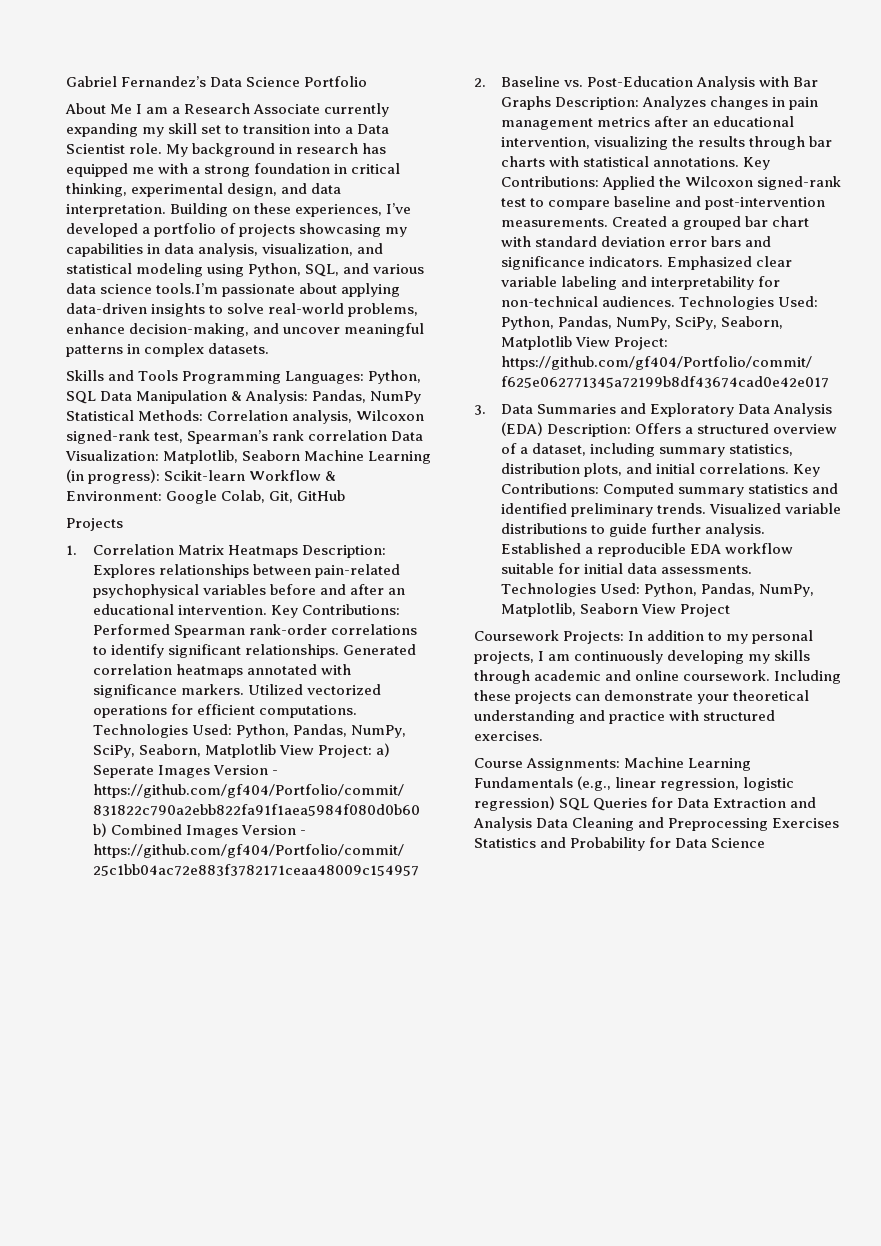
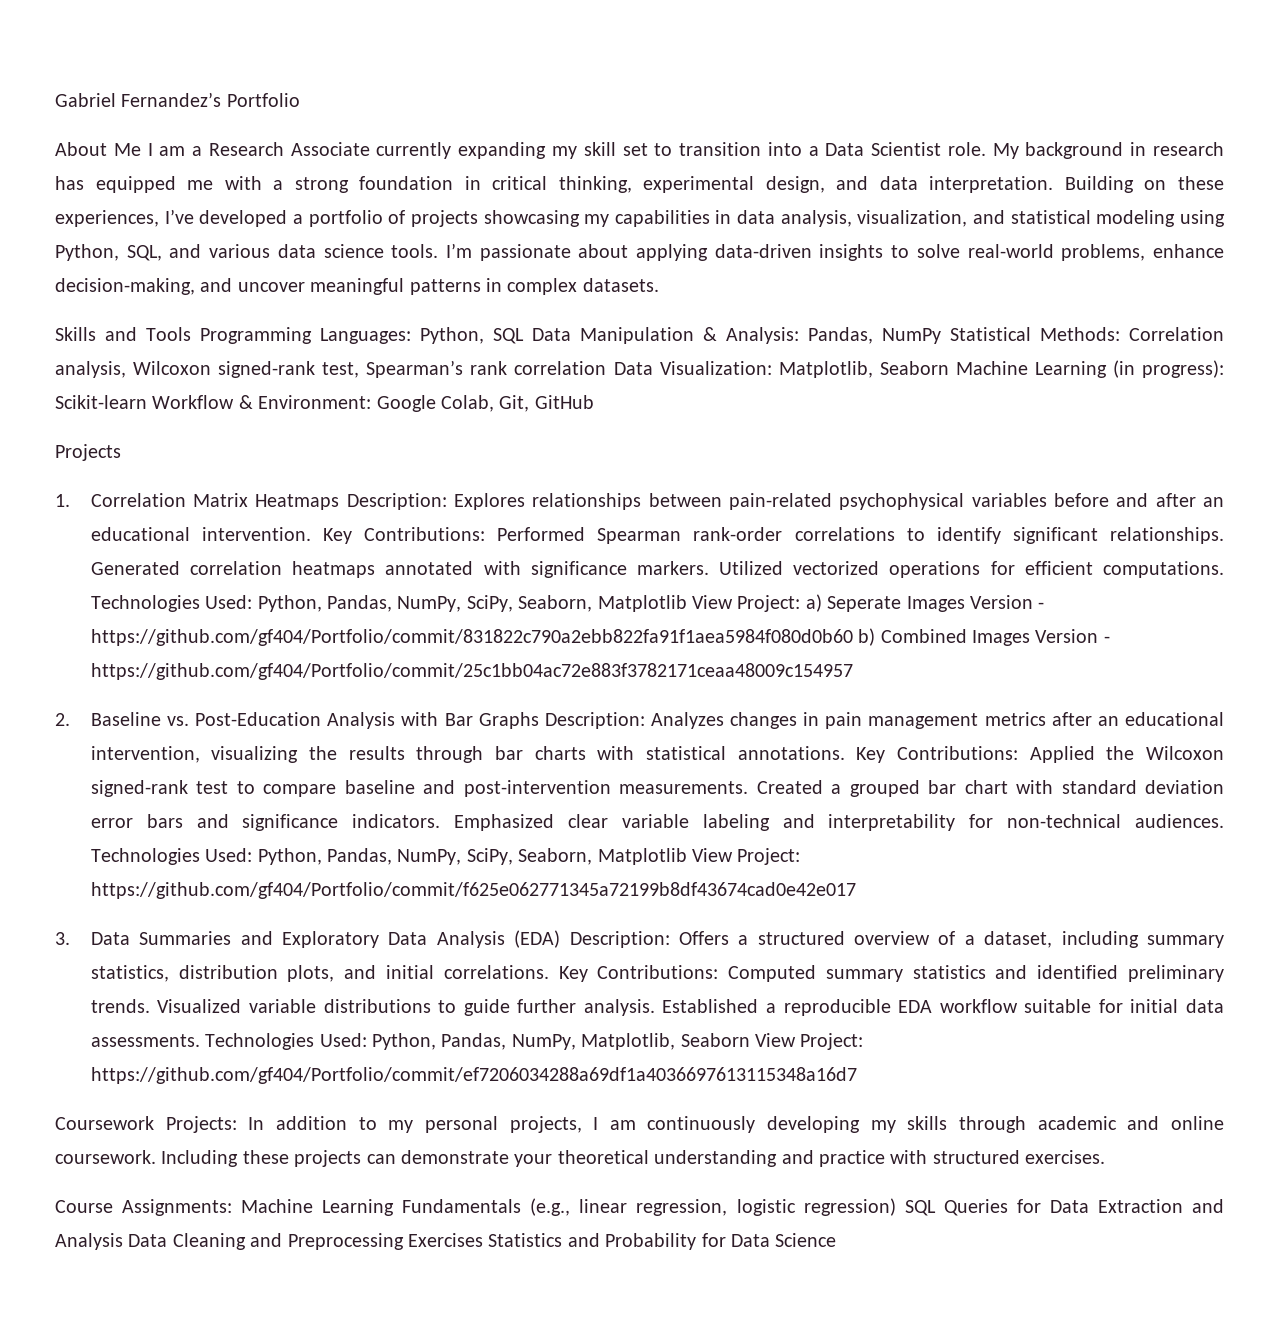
- Gabriel Fernandez’s Data Science Portfolio
+ Gabriel Fernandez’s Portfolio
- Building on these experiences, I’ve developed a portfolio of projects showcasing my capabilities in data analysis, visualization, and statistical modeling using Python, SQL, and various data science tools.I’m passionate about applying data-driven insights to solve real-world problems, enhance decision-making, and uncover meaningful patterns in complex datasets.
+ Building on these experiences, I’ve developed a portfolio of projects showcasing my capabilities in data analysis, visualization, and statistical modeling using Python, SQL, and various data science tools. I’m passionate about applying data-driven insights to solve real-world problems, enhance decision-making, and uncover meaningful patterns in complex datasets.
- Technologies Used: Python, Pandas, NumPy, Matplotlib, Seaborn View Project
+ Technologies Used: Python, Pandas, NumPy, Matplotlib, Seaborn View Project: https://github.com/gf404/Portfolio/commit/ef7206034288a69df1a4036697613115348a16d7

